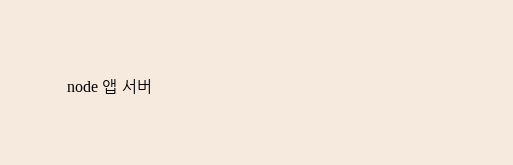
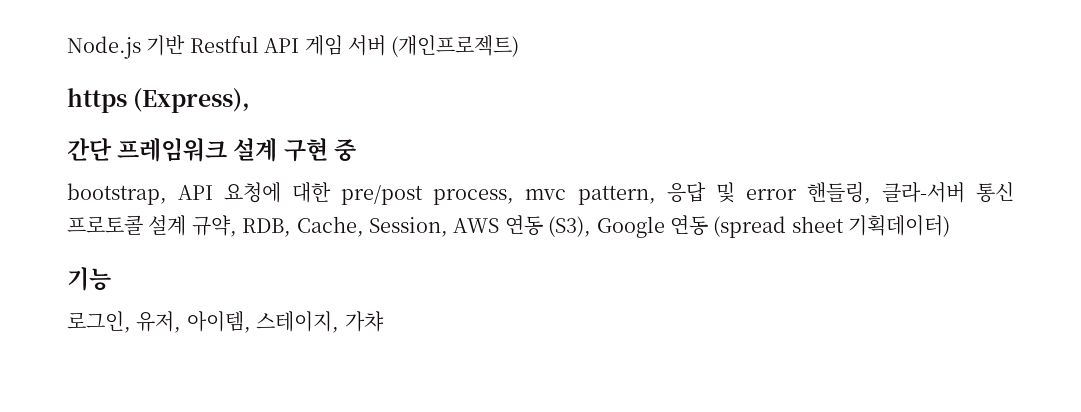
- node 앱 서버
+ Node.js 기반 Restful API 게임 서버 (개인프로젝트)
+ https (Express),
+ 간단 프레임워크 설계 구현 중
+ bootstrap, API 요청에 대한 pre/post process, mvc pattern, 응답 및 error 핸들링, 클라-서버 통신 프로토콜 설계 규약, RDB, Cache, Session, AWS 연동 (S3), Google 연동 (spread sheet 기획데이터)
+ 기능
+ 로그인, 유저, 아이템, 스테이지, 가챠

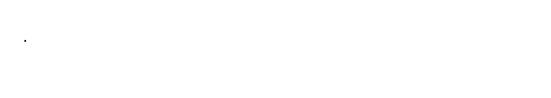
- Node.js 기반 Restful API 게임 서버 (개인프로젝트)
- https (Express),
- 간단 프레임워크 설계 구현 중
- bootstrap, API 요청에 대한 pre/post process, mvc pattern, 응답 및 error 핸들링, 클라-서버 통신 프로토콜 설계 규약, RDB, Cache, Session, AWS 연동 (S3), Google 연동 (spread sheet 기획데이터)
- 기능
- 로그인, 유저, 아이템, 스테이지, 가챠
+ .

